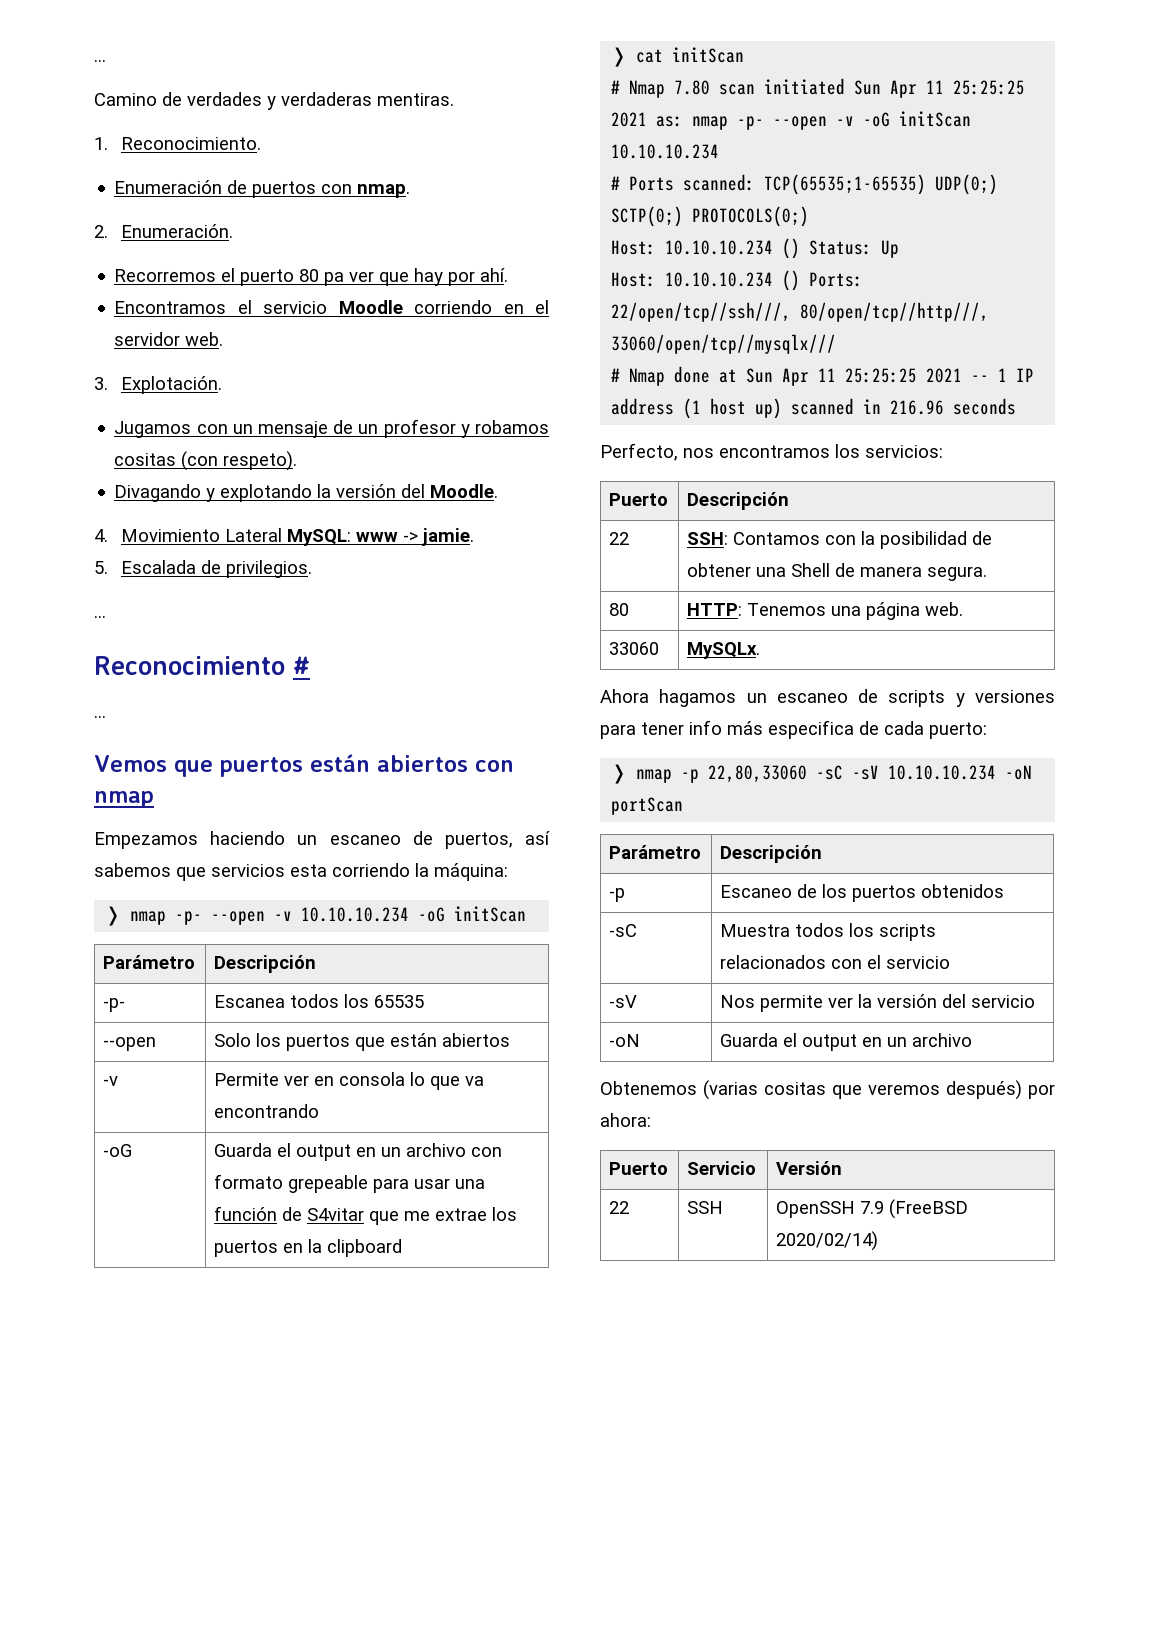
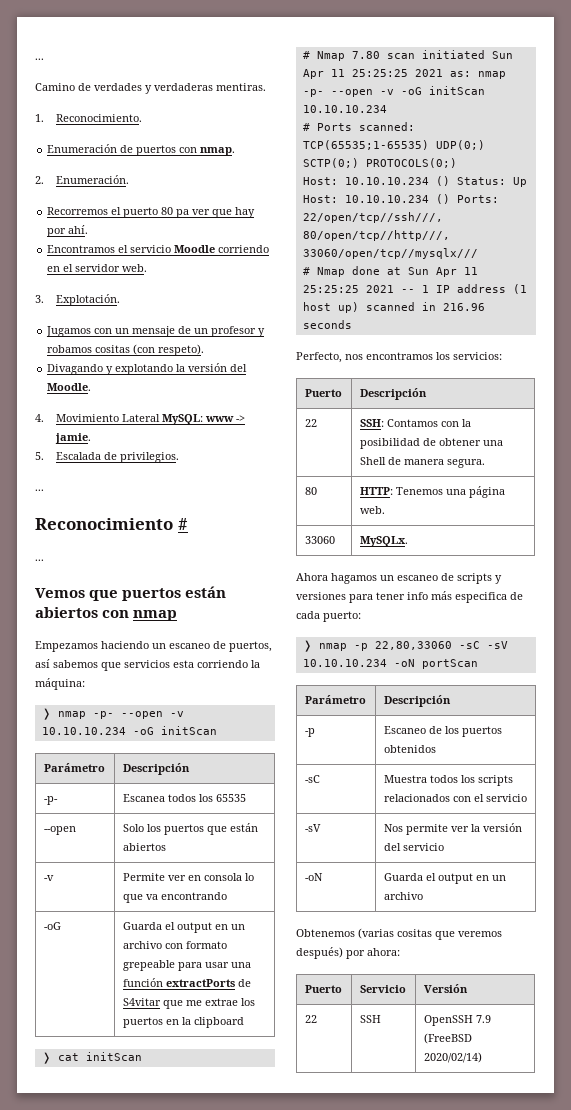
- -oG | Guarda el output en un archivo con formato grepeable para usar una función de S4vitar que me extrae los puertos en la clipboard
+ -oG | Guarda el output en un archivo con formato grepeable para usar una función extractPorts de S4vitar que me extrae los puertos en la clipboard

